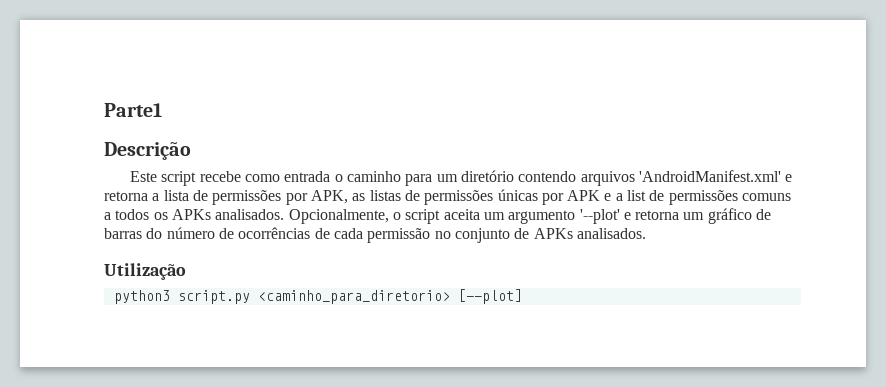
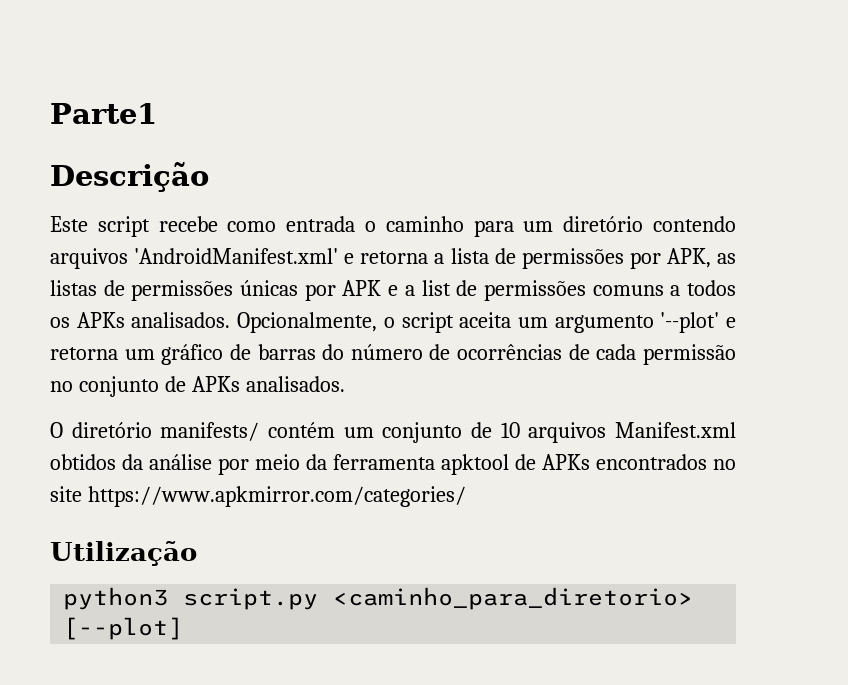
+ O diretório manifests/ contém um conjunto de 10 arquivos Manifest.xml obtidos da análise por meio da ferramenta apktool de APKs encontrados no site https://www.apkmirror.com/categories/

